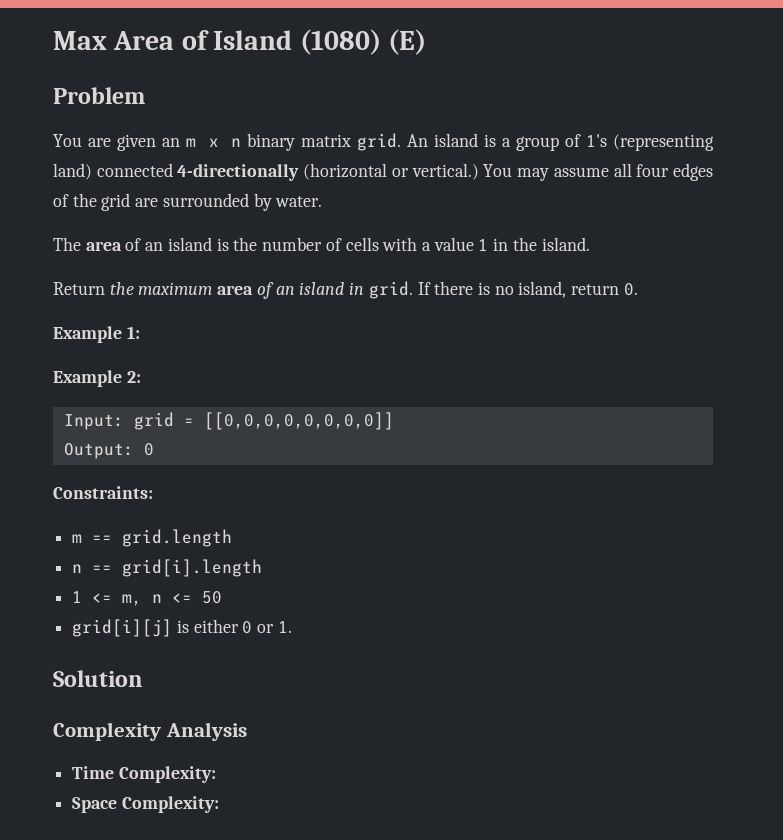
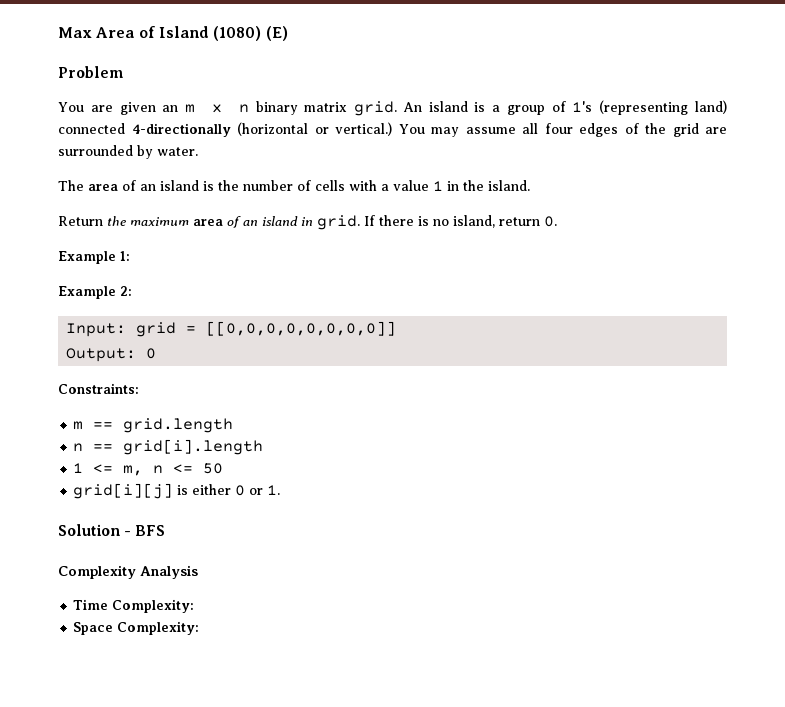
- Solution
+ Solution - BFS

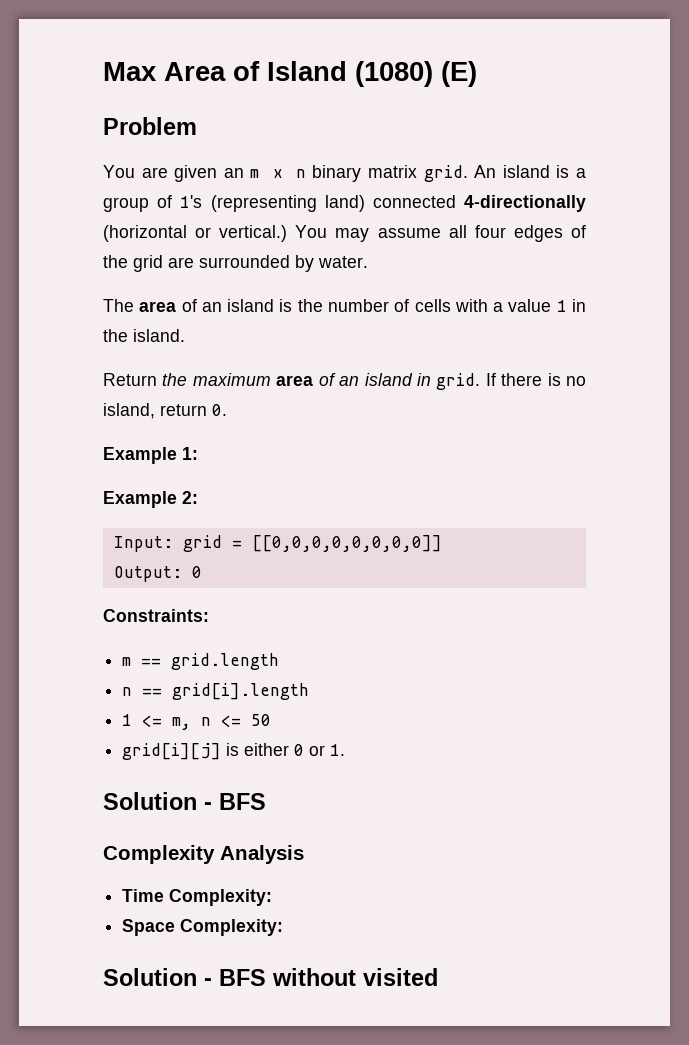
+ Solution - BFS without visited

